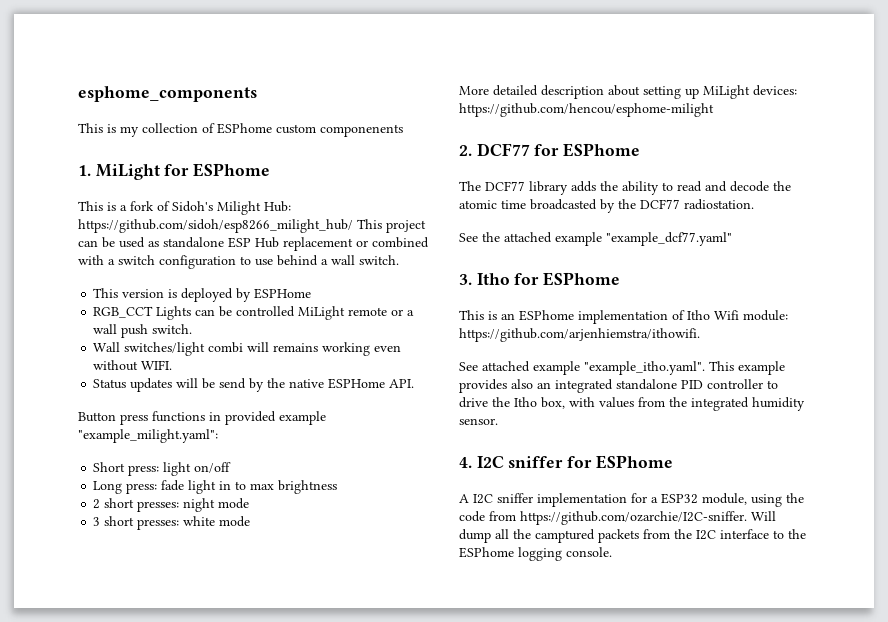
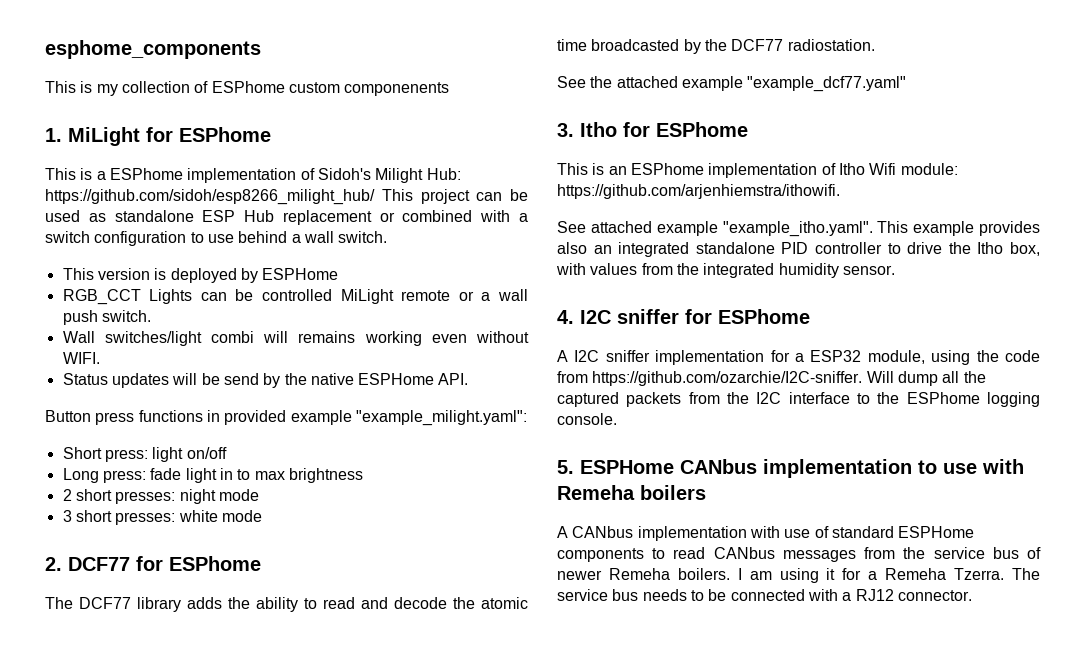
- This is a fork of Sidoh's Milight Hub: https://github.com/sidoh/esp8266_milight_hub/ This project can be used as standalone ESP Hub replacement or combined with a switch configuration to use behind a wall switch.
+ This is a ESPhome implementation of Sidoh's Milight Hub: https://github.com/sidoh/esp8266_milight_hub/ This project can be used as standalone ESP Hub replacement or combined with a switch configuration to use behind a wall switch.
- More detailed description about setting up MiLight devices: https://github.com/hencou/esphome-milight
- A I2C sniffer implementation for a ESP32 module, using the code from https://github.com/ozarchie/I2C-sniffer. Will dump all the camptured packets from the I2C interface to the ESPhome logging console.
+ A I2C sniffer implementation for a ESP32 module, using the code from https://github.com/ozarchie/I2C-sniffer. Will dump all the captured packets from the I2C interface to the ESPhome logging console.
+ 5. ESPHome CANbus implementation to use with Remeha boilers
+ A CANbus implementation with use of standard ESPHome components to read CANbus messages from the service bus of newer Remeha boilers. I am using it for a Remeha Tzerra. The service bus needs to be connected with a RJ12 connector.

